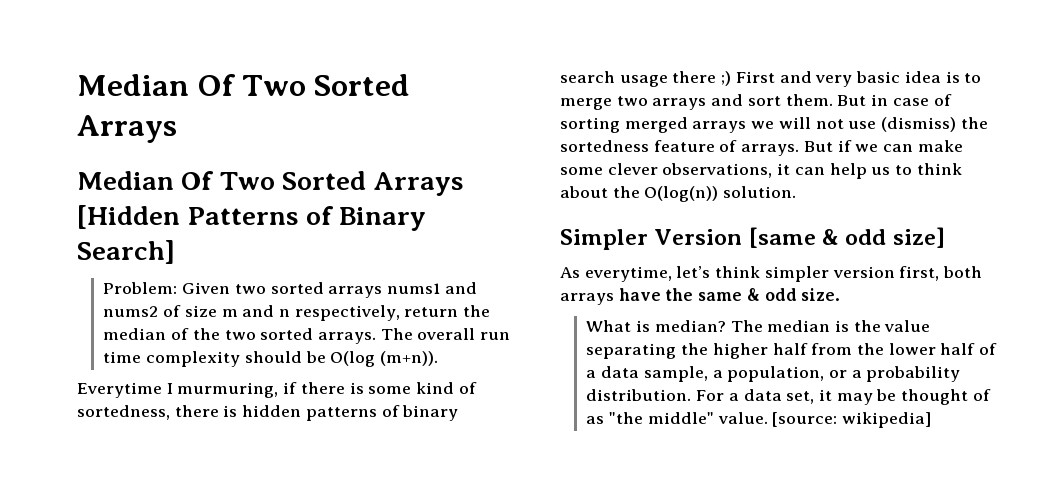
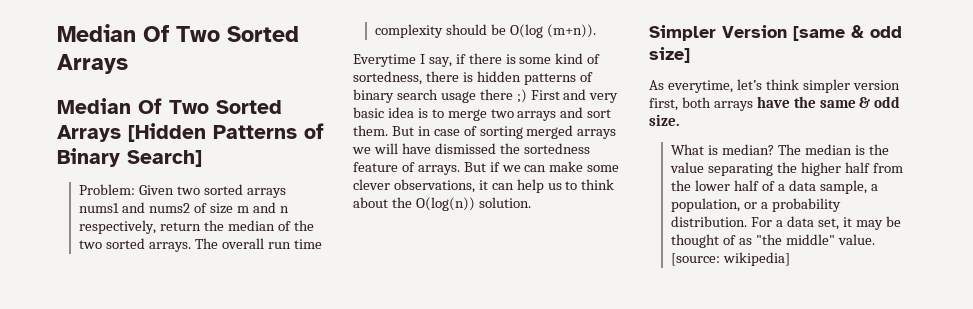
- Everytime I murmuring, if there is some kind of sortedness, there is hidden patterns of binary search usage there ;) First and very basic idea is to merge two arrays and sort them.
+ Everytime I say, if there is some kind of sortedness, there is hidden patterns of binary search usage there ;) First and very basic idea is to merge two arrays and sort them.
- But in case of sorting merged arrays we will not use (dismiss) the sortedness feature of arrays.
+ But in case of sorting merged arrays we will have dismissed the sortedness feature of arrays.

